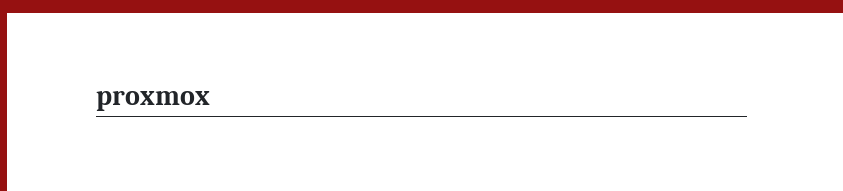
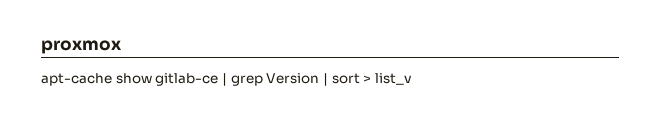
+ apt-cache show gitlab-ce | grep Version | sort > list_v

